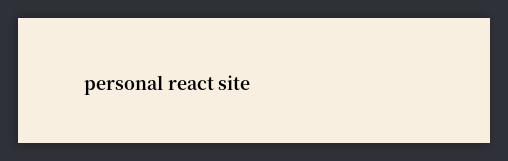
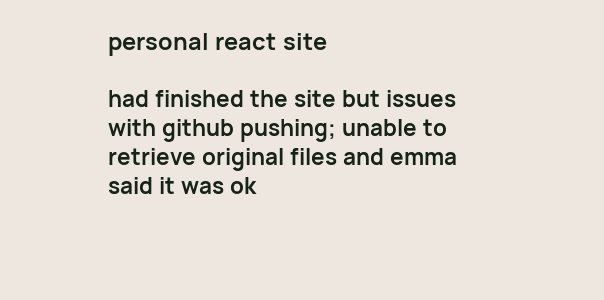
+ had finished the site but issues with github pushing; unable to retrieve original files and emma said it was ok

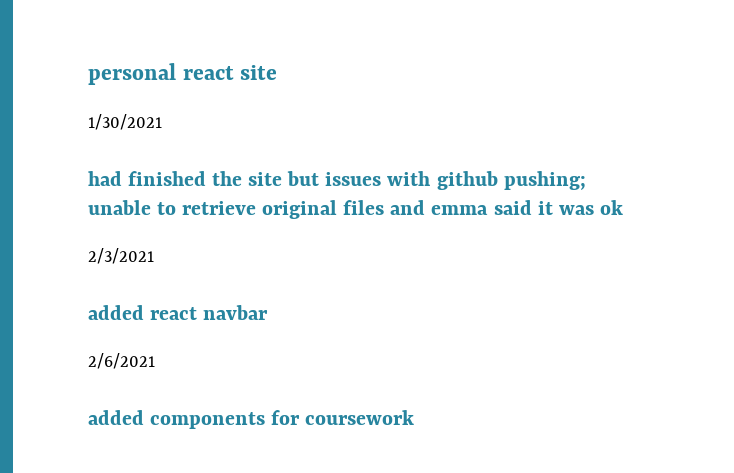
+ 1/30/2021
+ 2/3/2021
+ added react navbar
+ 2/6/2021
+ added components for coursework

